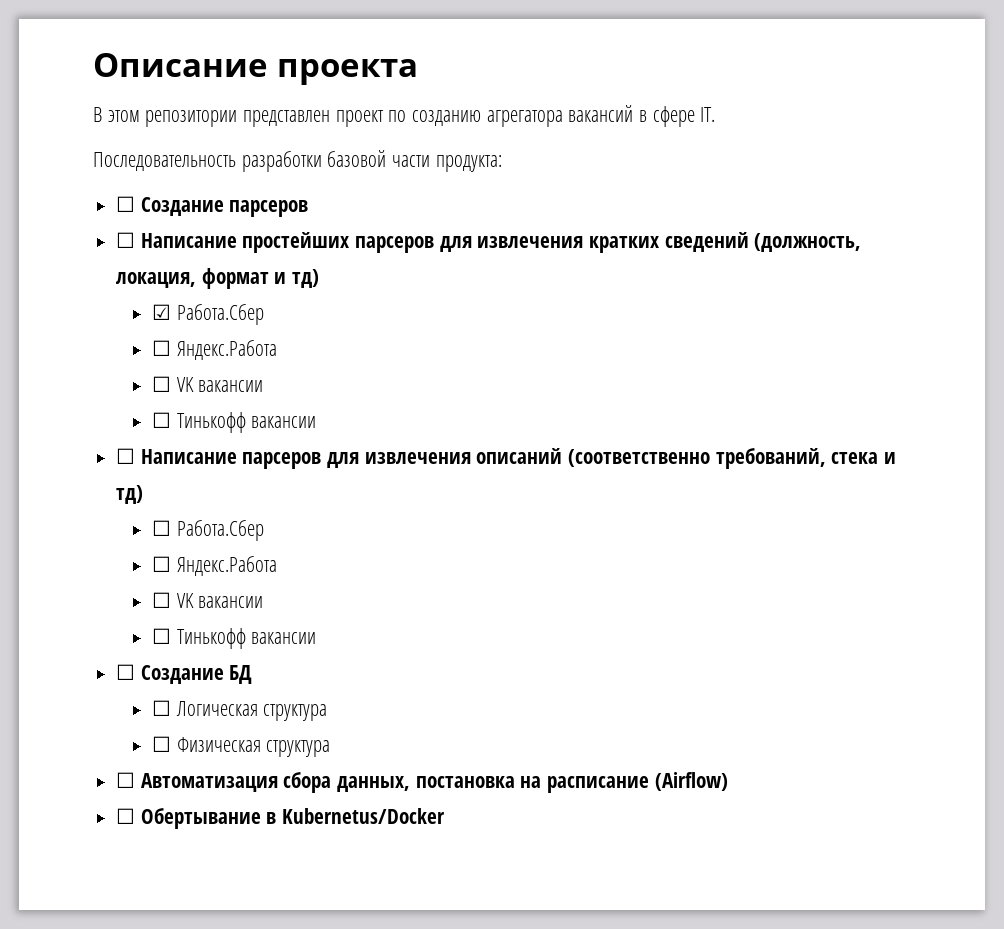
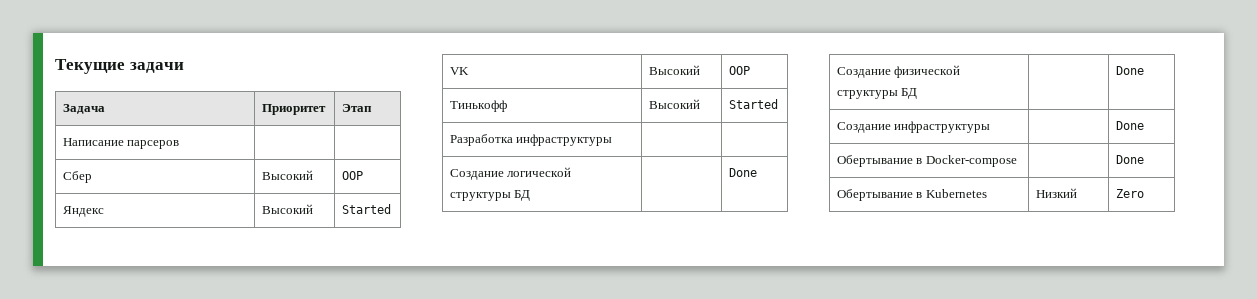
- Описание проекта
- В этом репозитории представлен проект по созданию агрегатора вакансий в сфере IT.
- Последовательность разработки базовой части продукта:
- ☐ Создание парсеров
- ☐ Написание простейших парсеров для извлечения кратких сведений (должность, локация, формат и тд)
- ☑ Работа.Сбер
- ☐ Яндекс.Работа
- ☐ VK вакансии
- ☐ Тинькофф вакансии
- ☐ Написание парсеров для извлечения описаний (соответственно требований, стека и тд)
- ☐ Работа.Сбер
- ☐ Яндекс.Работа
- ☐ VK вакансии
- ☐ Тинькофф вакансии
- ☐ Создание БД
- ☐ Логическая структура
- ☐ Физическая структура
- ☐ Автоматизация сбора данных, постановка на расписание (Airflow)
- ☐ Обертывание в Kubernetus/Docker
+ Текущие задачи
+ Задача | Приоритет | Этап
+ Написание парсеров | |
+ Сбер | Высокий | OOP
+ Яндекс | Высокий | Started
+ VK | Высокий | OOP
+ Тинькофф | Высокий | Started
+ Разработка инфраструктуры | |
+ Создание логической структуры БД | | Done
+ Создание физической структуры БД | | Done
+ Создание инфраструктуры | | Done
+ Обертывание в Docker-compose | | Done
+ Обертывание в Kubernetes | Низкий | Zero

